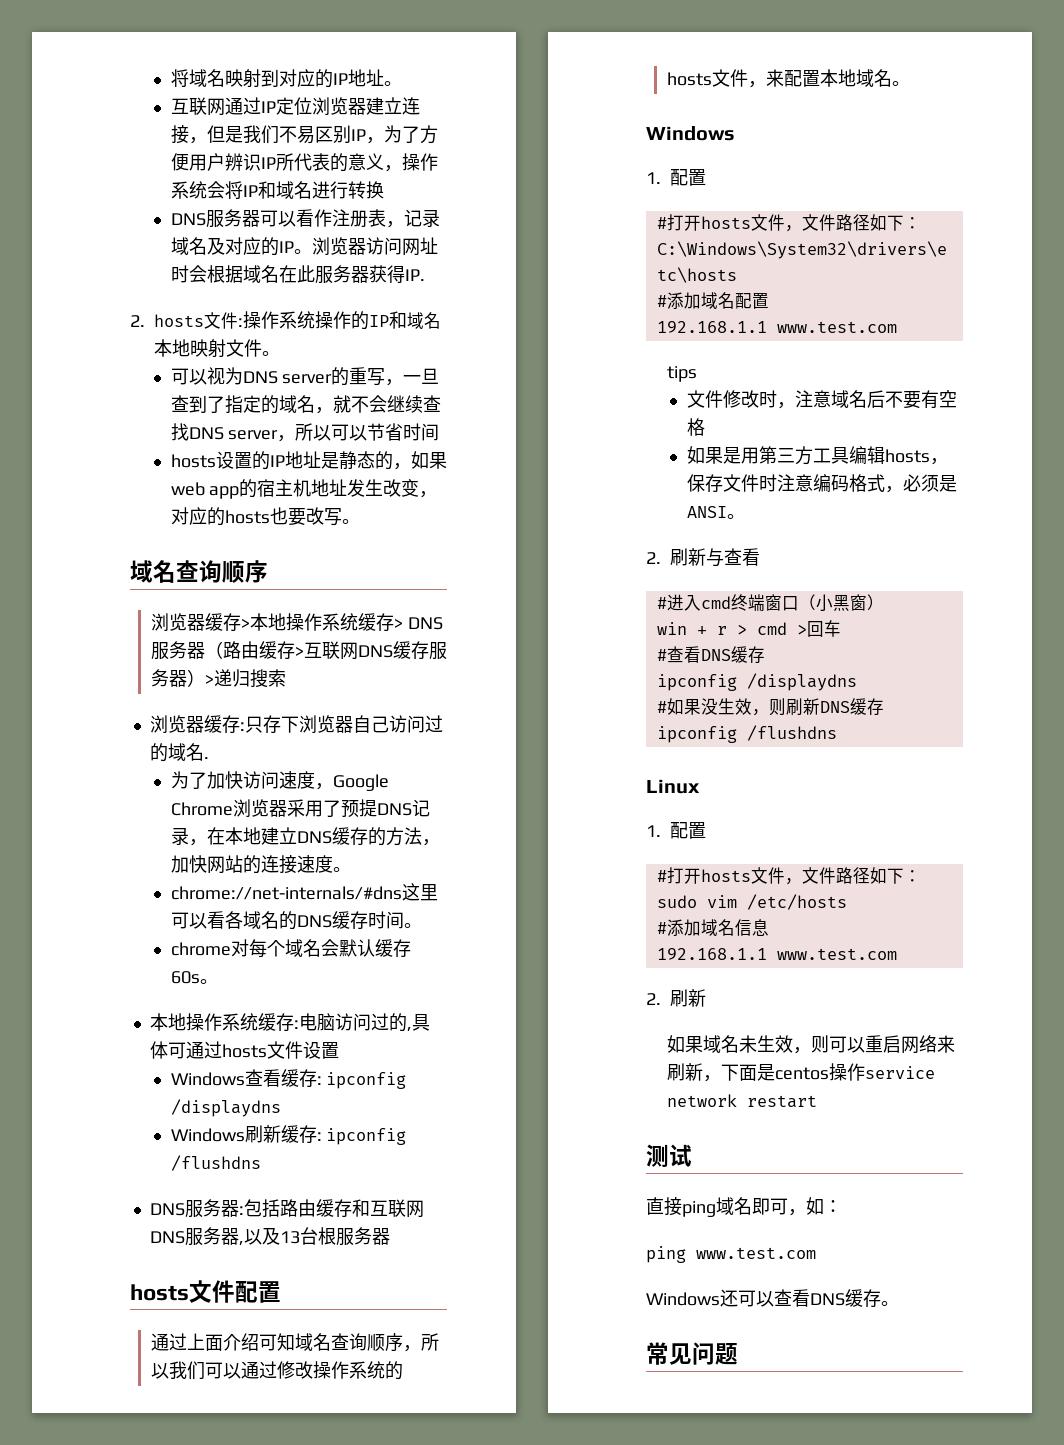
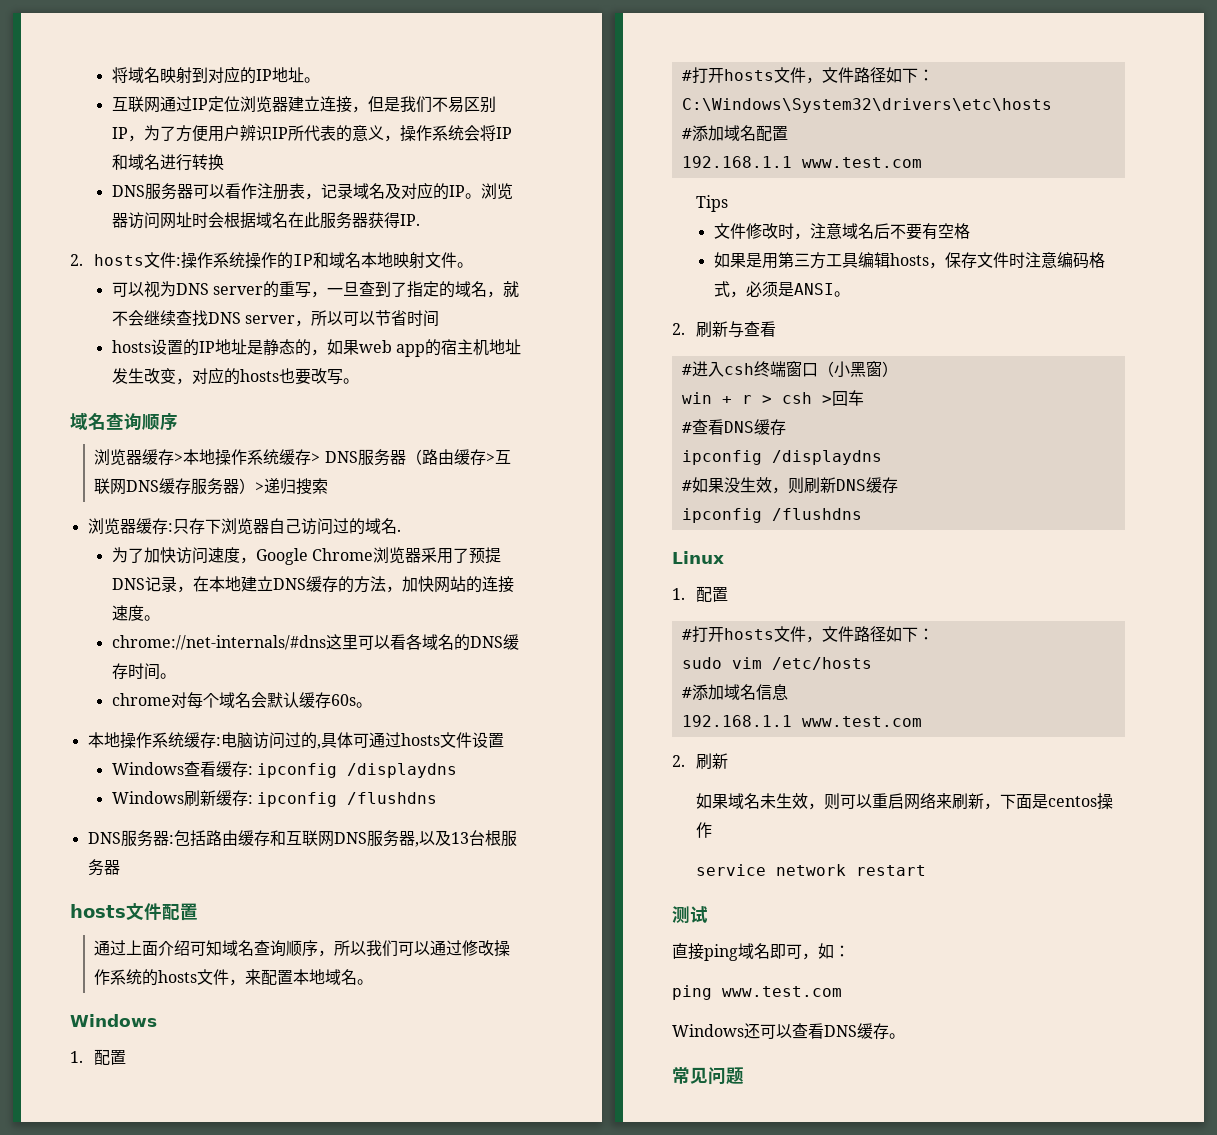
- tips
+ Tips
- #进入cmd终端窗口（小黑窗）
+ #进入csh终端窗口（小黑窗）
- win + r > cmd >回车
+ win + r > csh >回车
- 如果域名未生效，则可以重启网络来刷新，下面是centos操作service network restart
+ 如果域名未生效，则可以重启网络来刷新，下面是centos操作
+ service network restart

